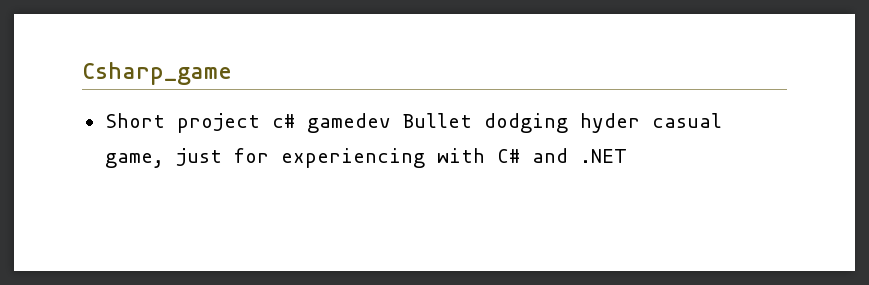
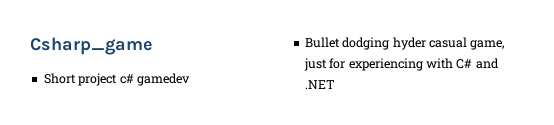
- Short project c# gamedev Bullet dodging hyder casual game, just for experiencing with C# and .NET
+ Short project c# gamedev
+ Bullet dodging hyder casual game, just for experiencing with C# and .NET

